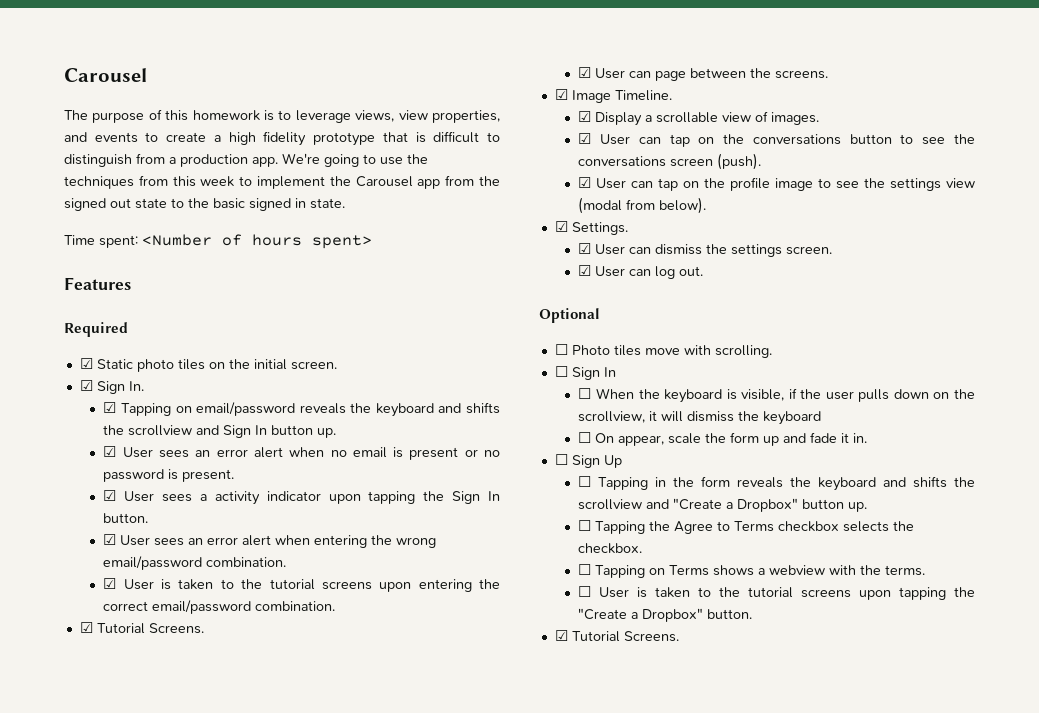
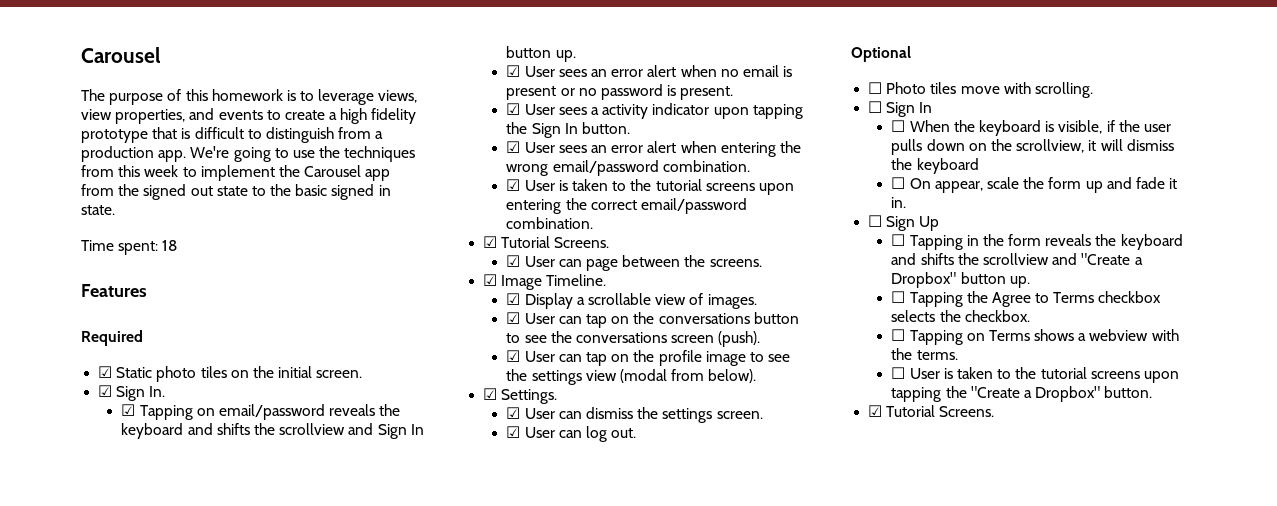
- Time spent: <Number of hours spent>
+ Time spent: 18

